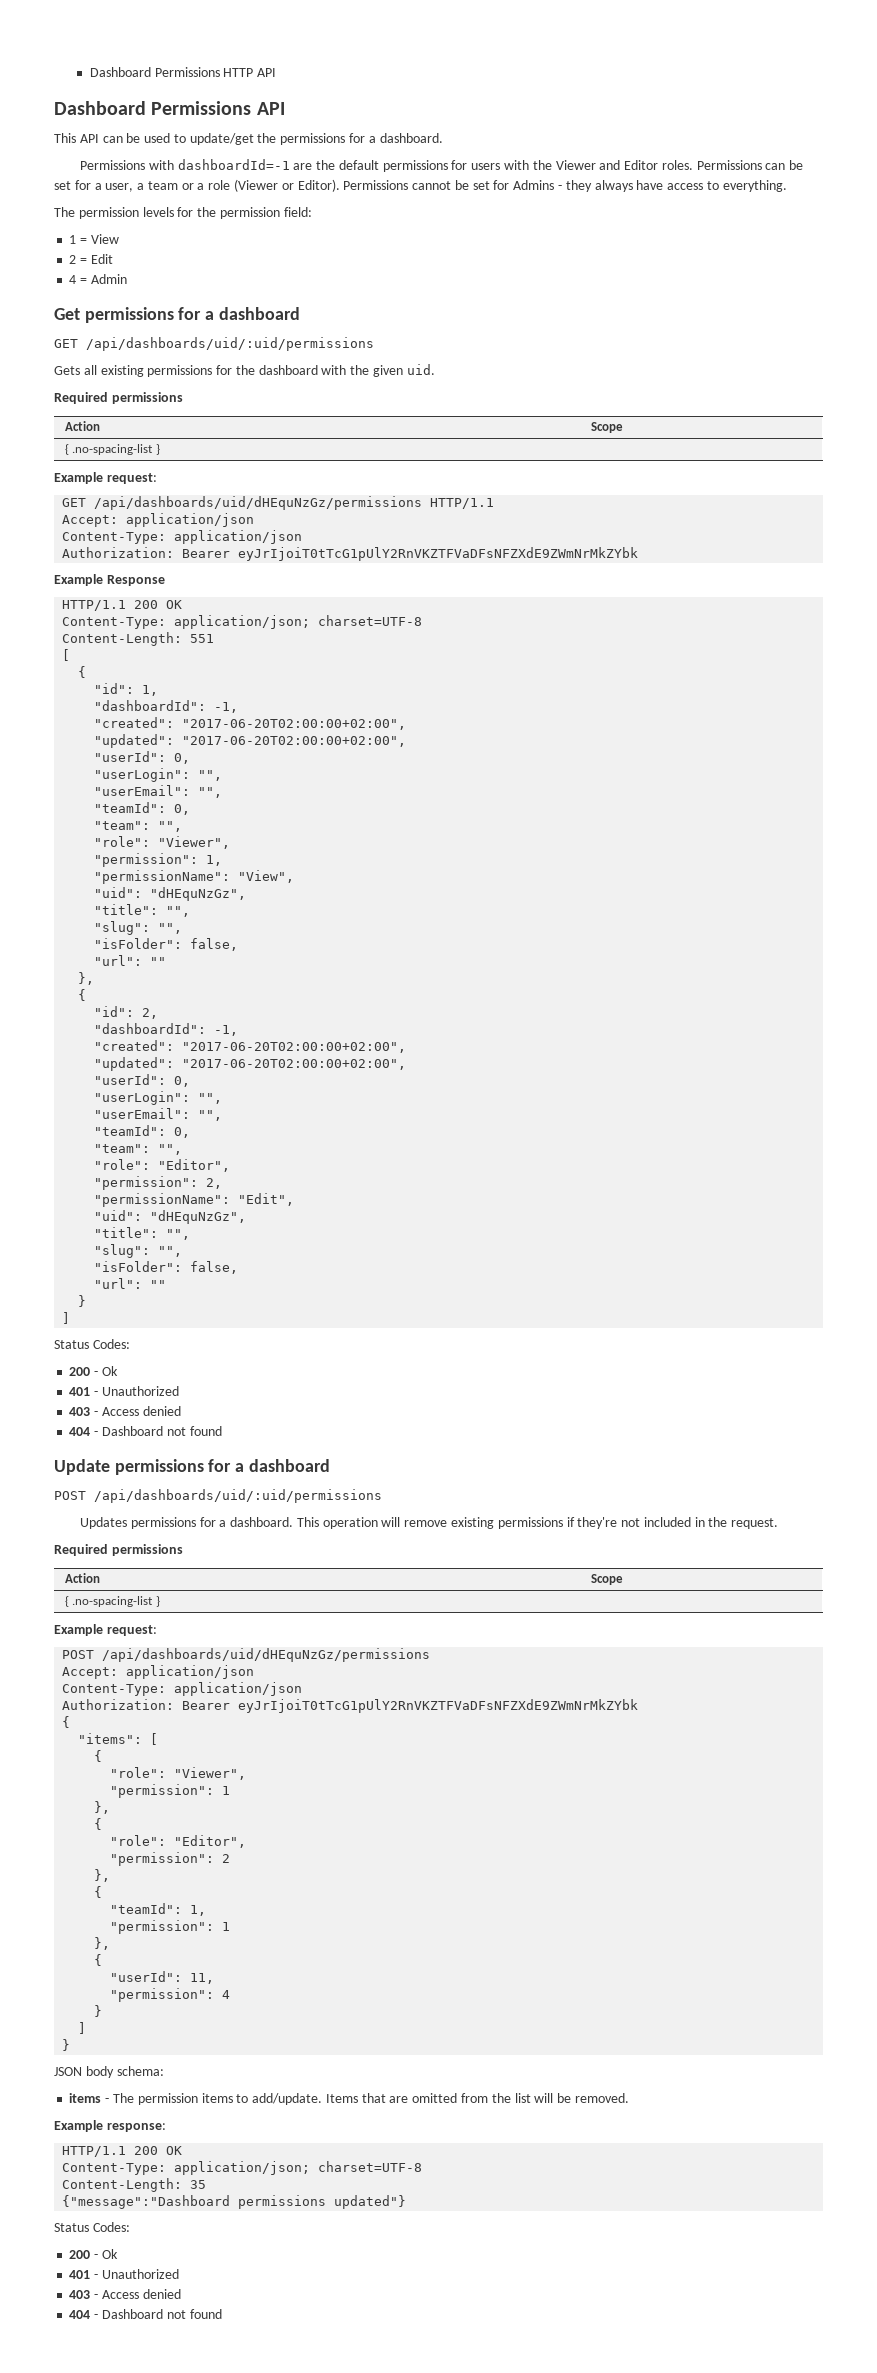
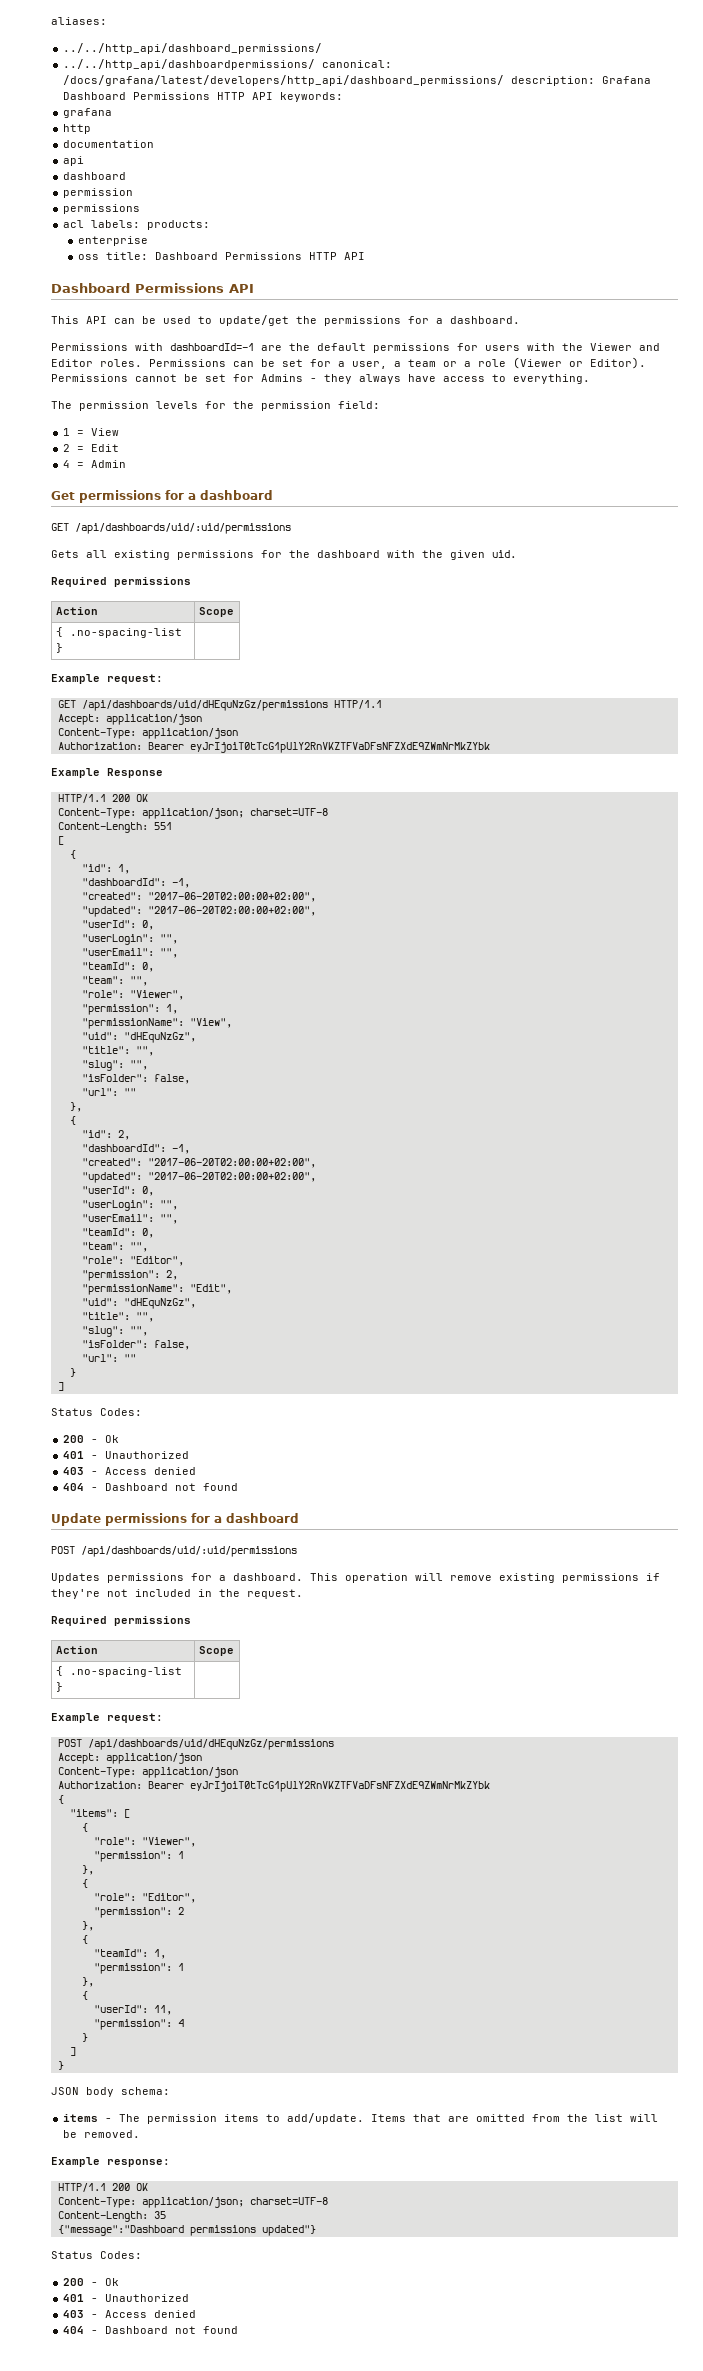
- Dashboard Permissions HTTP API
+ aliases:
+ ../../http_api/dashboard_permissions/
+ ../../http_api/dashboardpermissions/ canonical: /docs/grafana/latest/developers/http_api/dashboard_permissions/ description: Grafana Dashboard Permissions HTTP API keywords:
+ grafana
+ http
+ documentation
+ api
+ dashboard
+ permission
+ permissions
+ acl labels: products:
+ enterprise
+ oss title: Dashboard Permissions HTTP API

